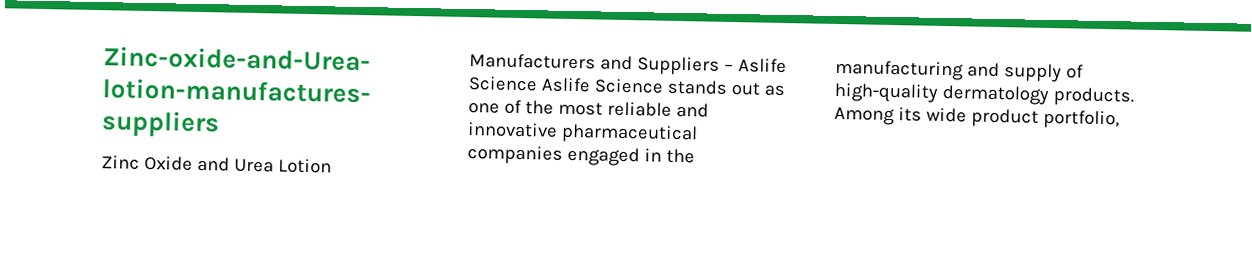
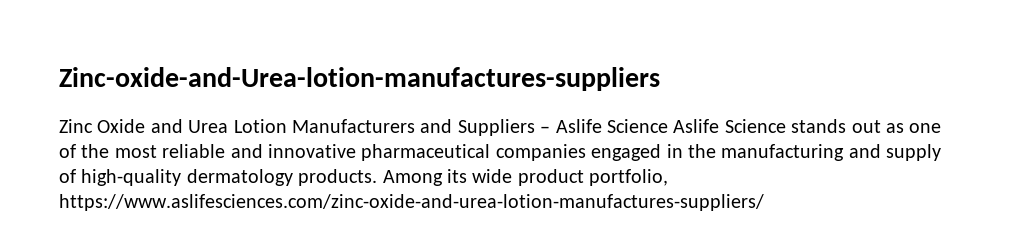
- Among its wide product portfolio,
+ Among its wide product portfolio, https://www.aslifesciences.com/zinc-oxide-and-urea-lotion-manufactures-suppliers/

